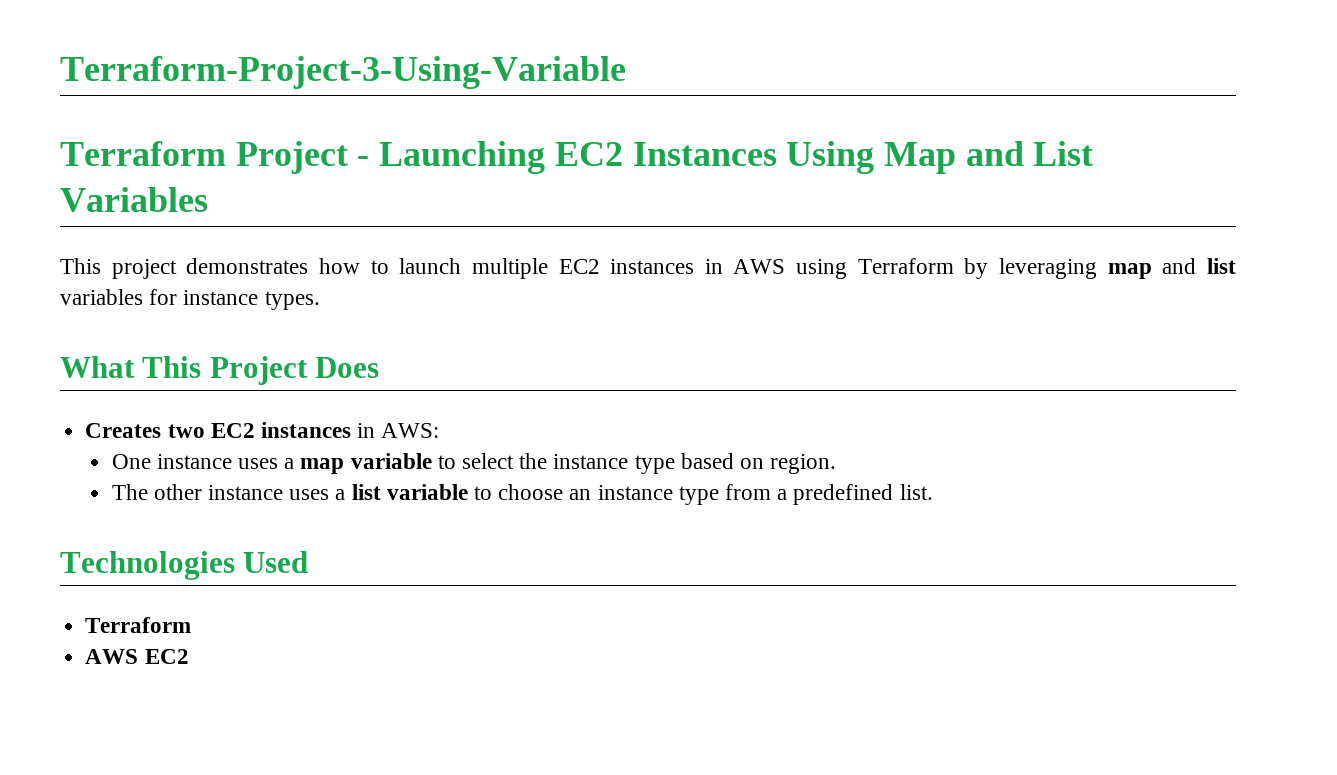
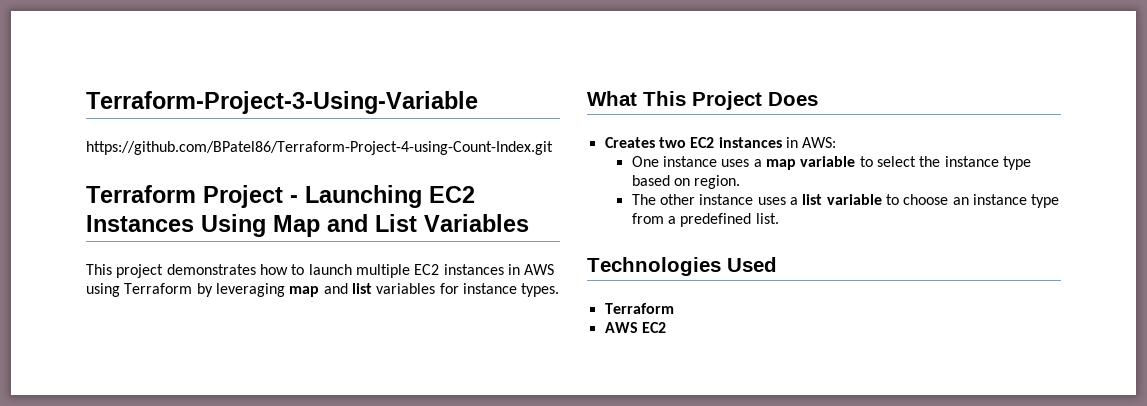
+ https://github.com/BPatel86/Terraform-Project-4-using-Count-Index.git

